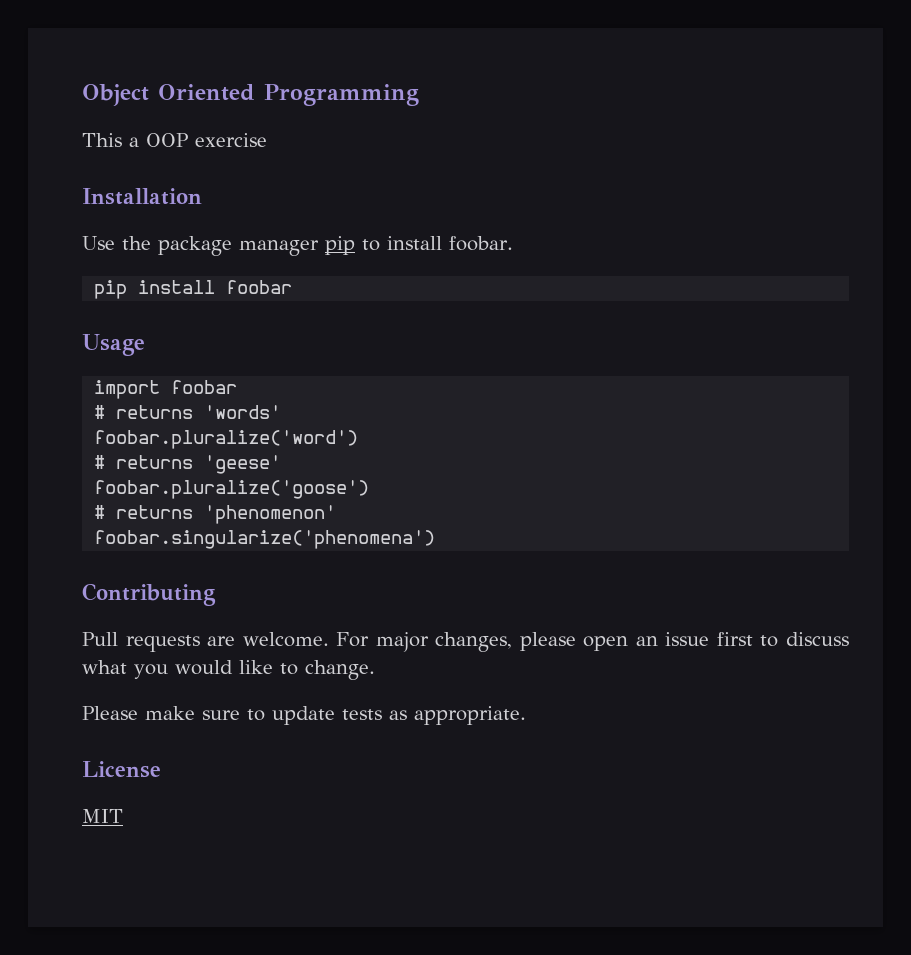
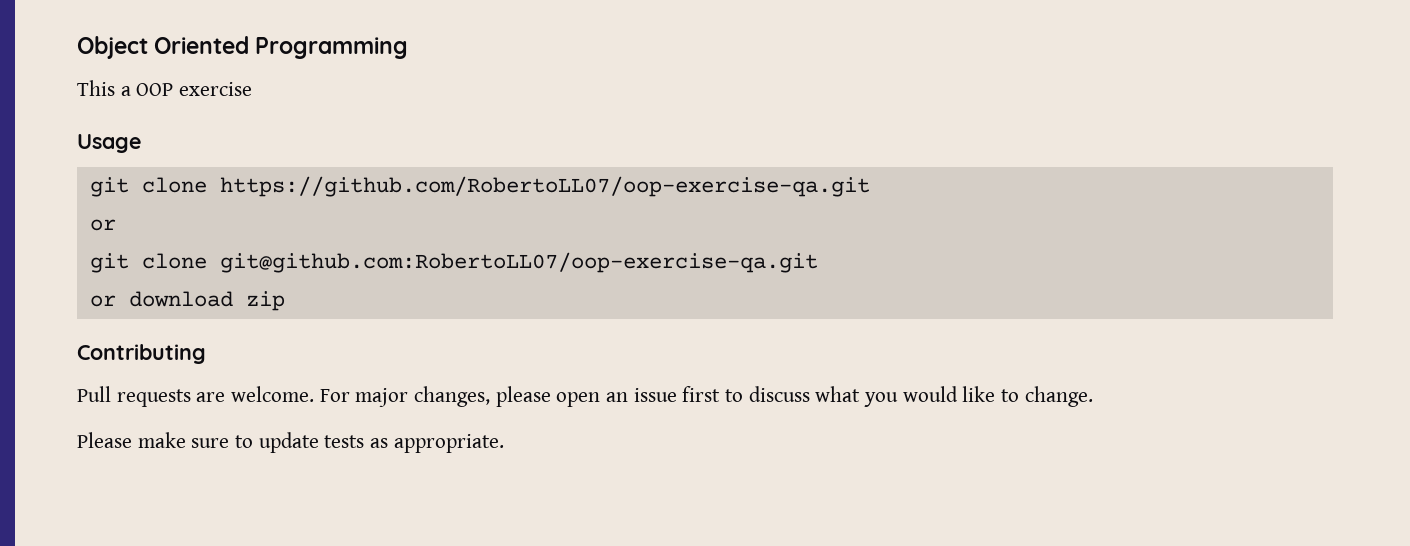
- Installation
- Use the package manager pip to install foobar.
- pip install foobar
  Usage
- import foobar
- # returns 'words'
- foobar.pluralize('word')
- # returns 'geese'
- foobar.pluralize('goose')
- # returns 'phenomenon'
- foobar.singularize('phenomena')
+ git clone https://github.com/RobertoLL07/oop-exercise-qa.git
+ or
+ git clone git@github.com:RobertoLL07/oop-exercise-qa.git
+ or download zip
- License
- MIT

